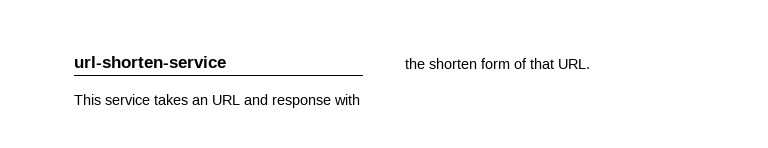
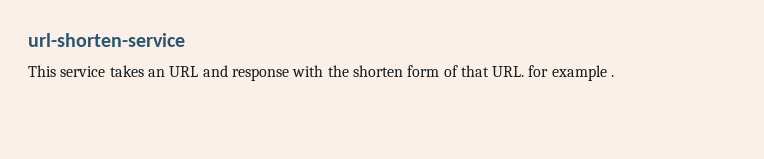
- This service takes an URL and response with the shorten form of that URL.
+ This service takes an URL and response with the shorten form of that URL. for example .

